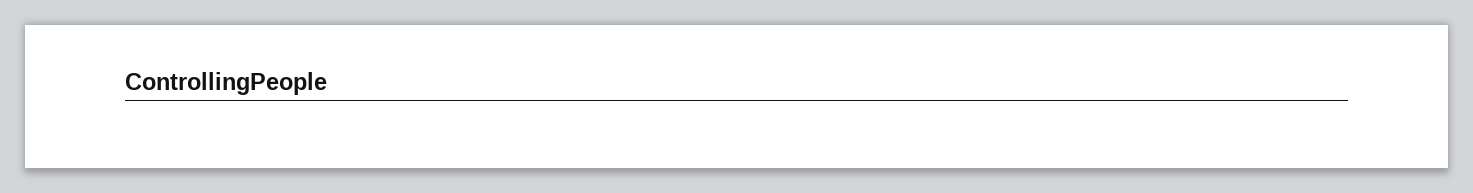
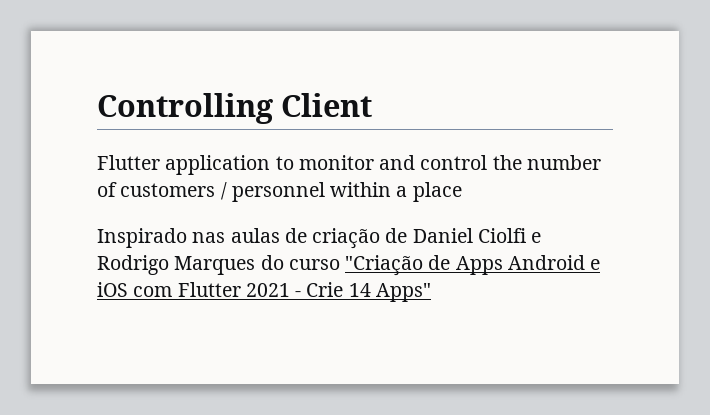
- ControllingPeople
+ Controlling Client
+ Flutter application to monitor and control the number of customers / personnel within a place
+ Inspirado nas aulas de criação de Daniel Ciolfi e Rodrigo Marques do curso "Criação de Apps Android e iOS com Flutter 2021 - Crie 14 Apps"

